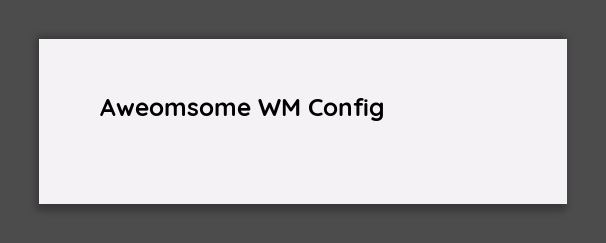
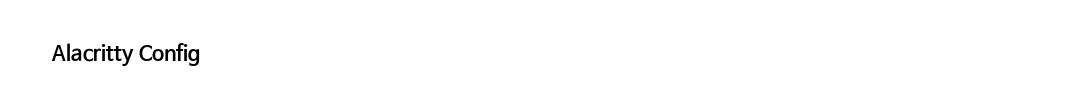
- Aweomsome WM Config
+ Alacritty Config

